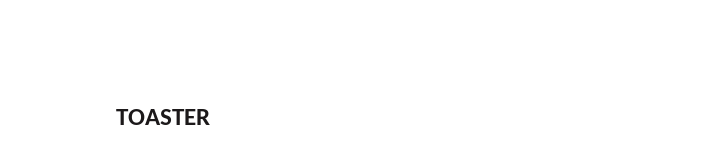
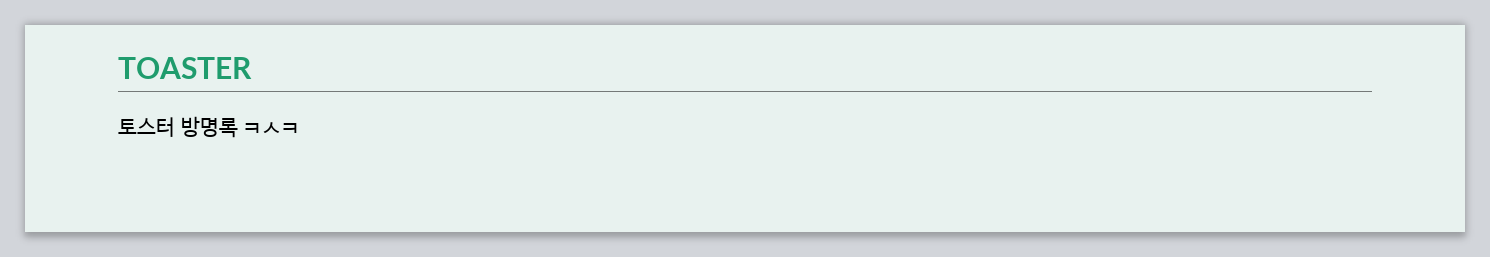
+ 토스터 방명록 ㅋㅅㅋ

